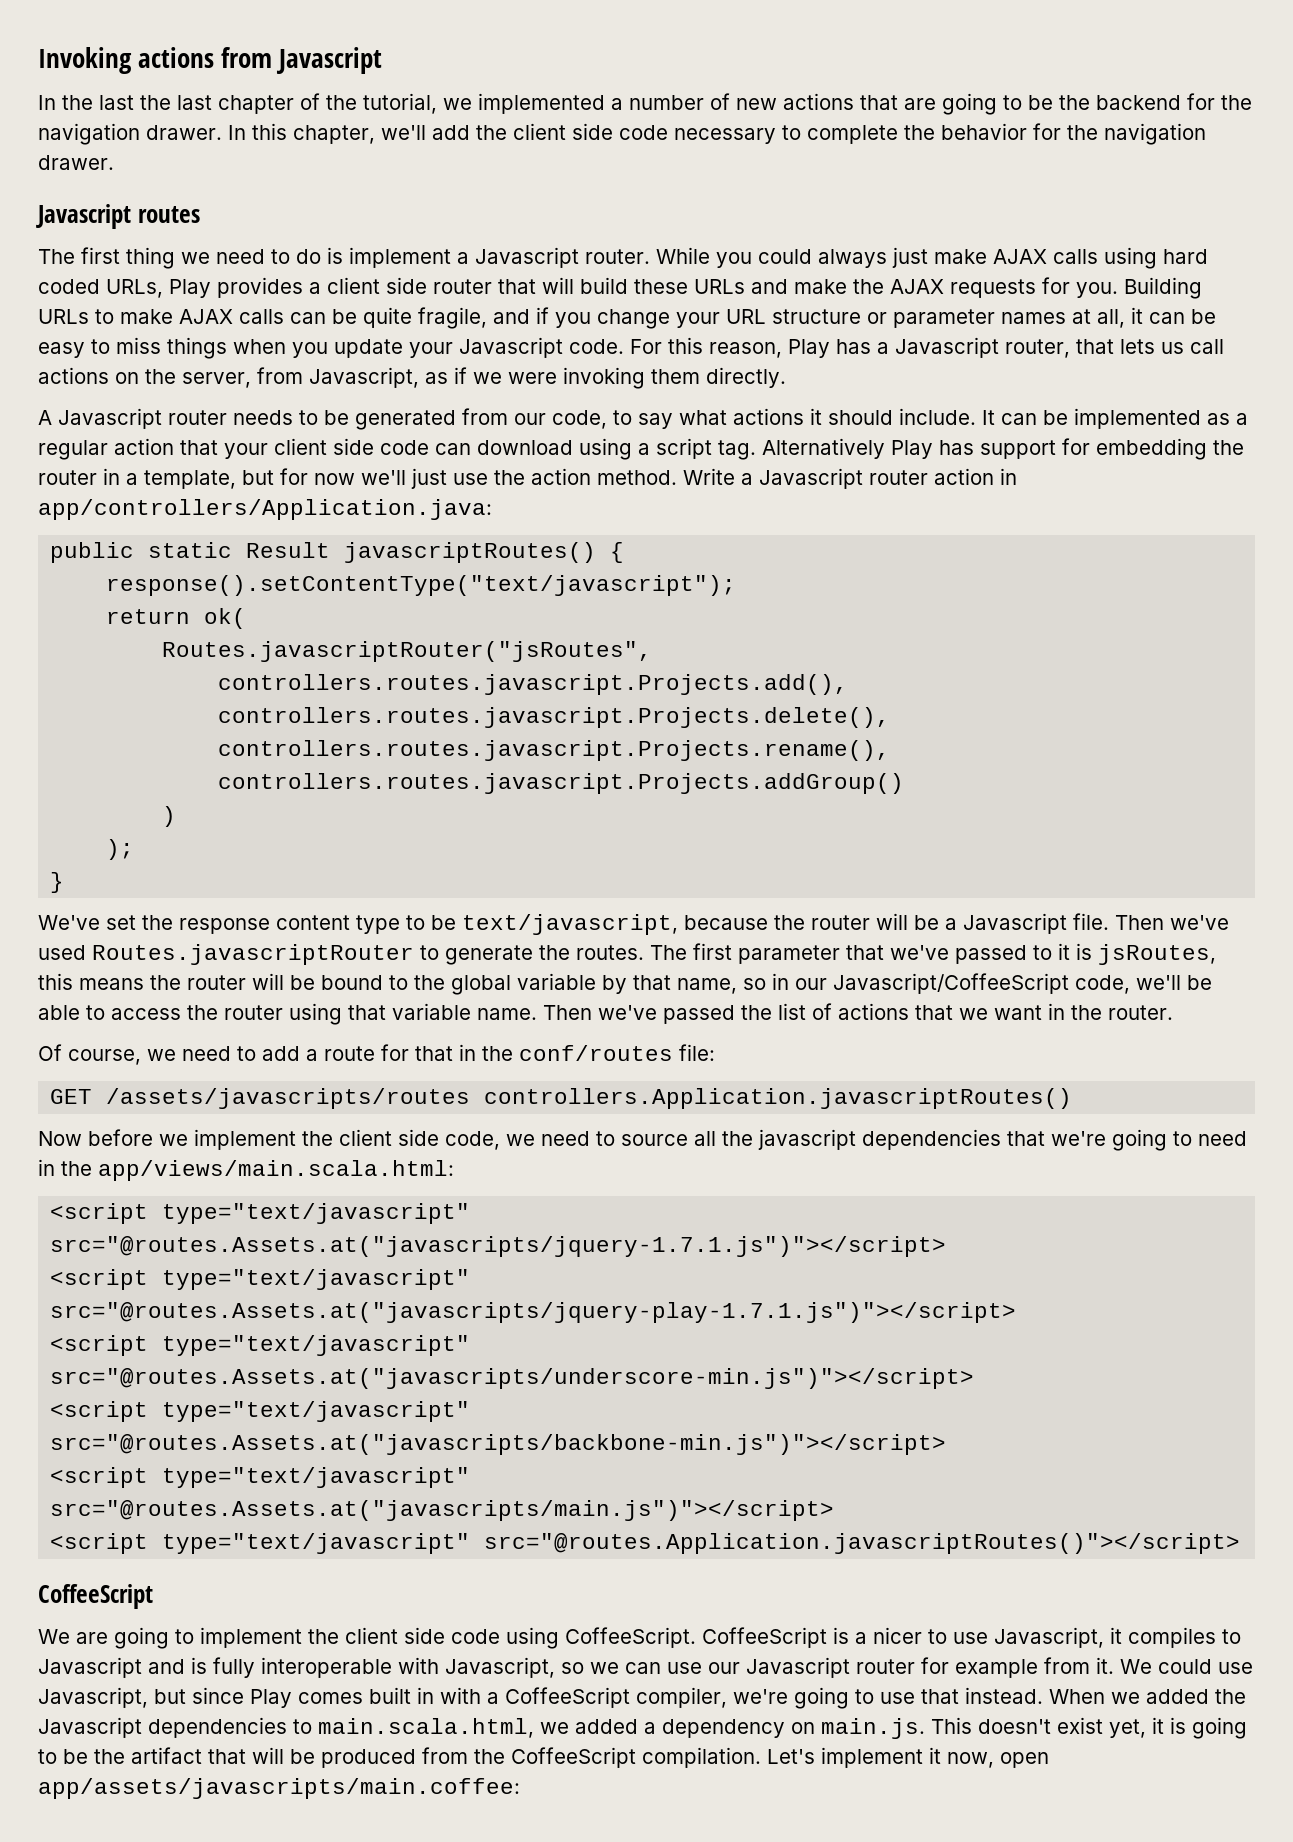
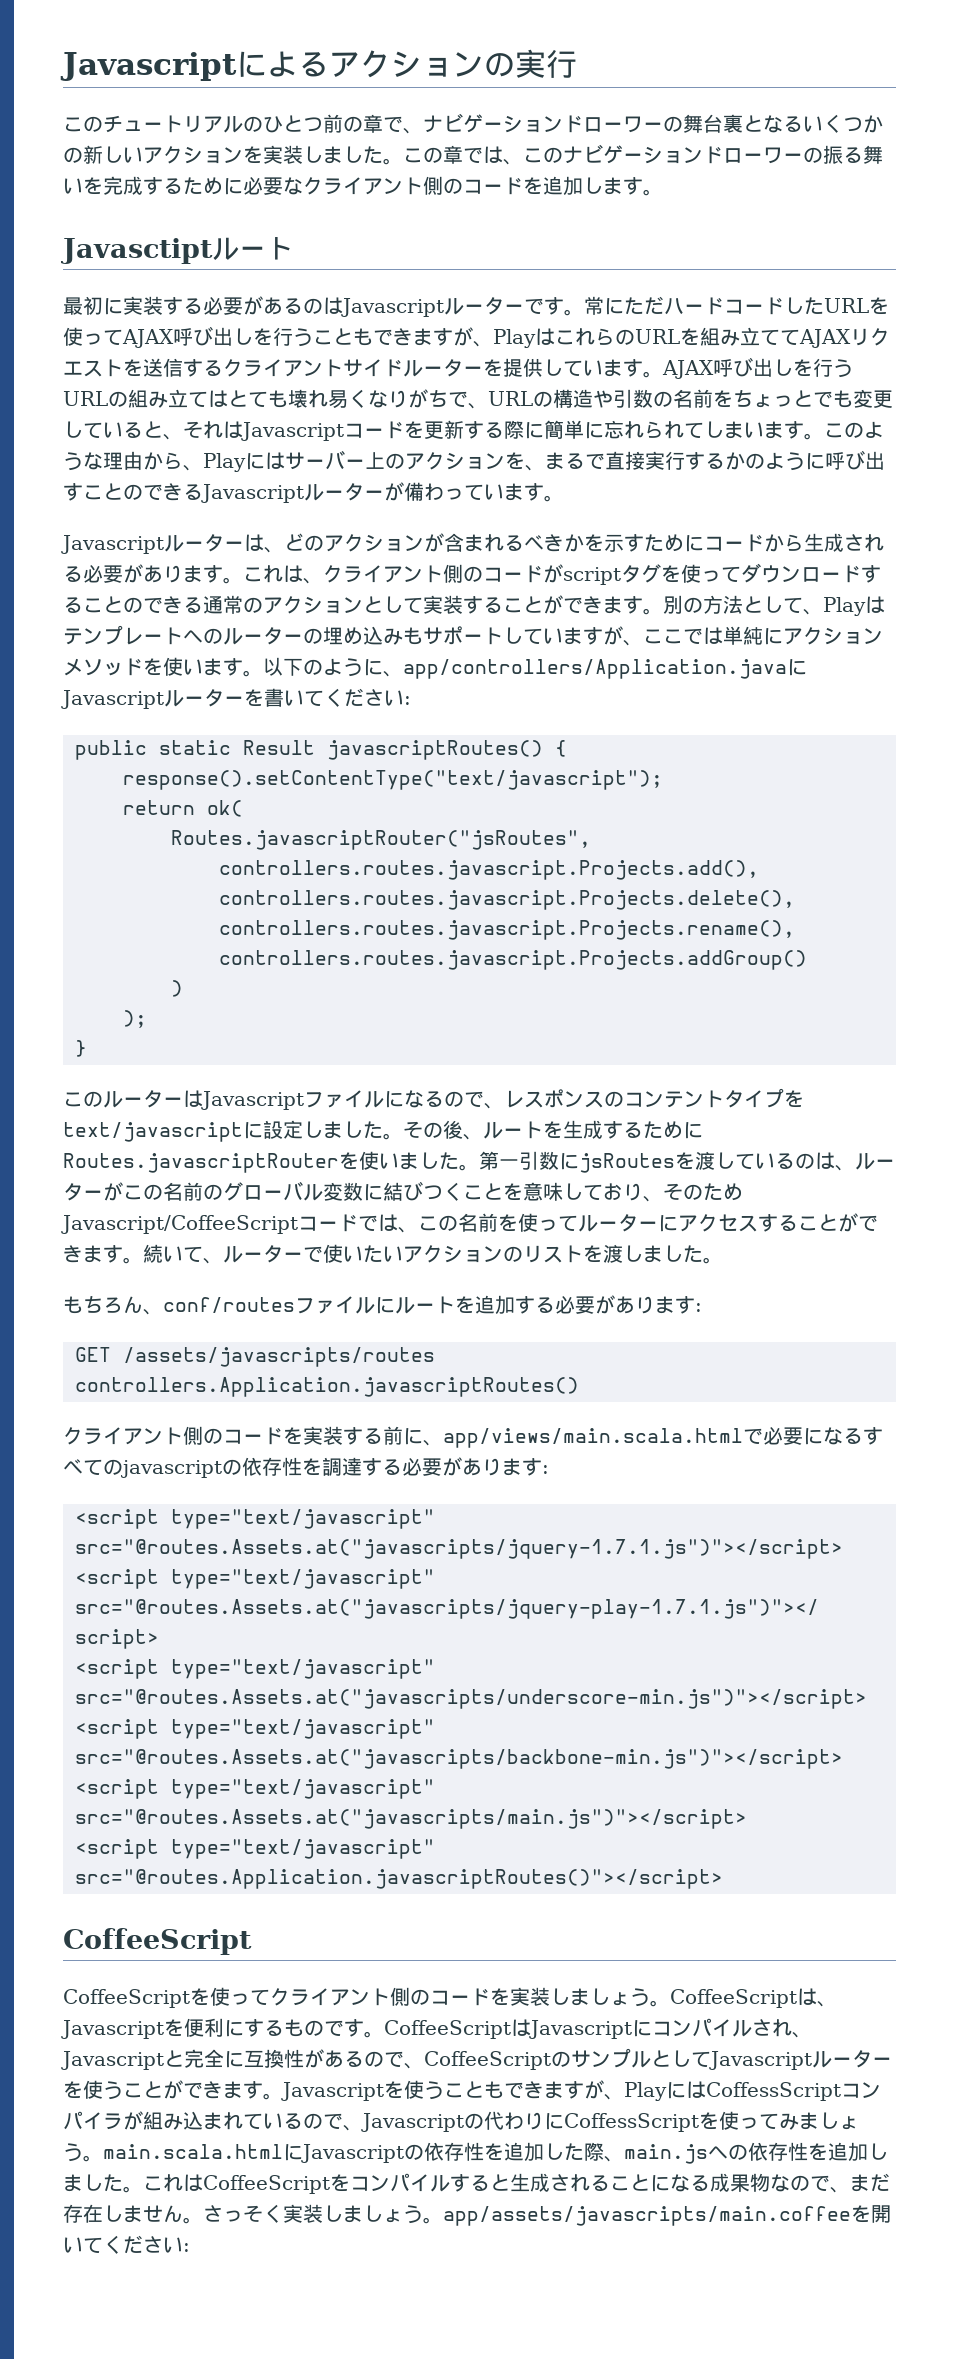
- Invoking actions from Javascript
- In the last the last chapter of the tutorial, we implemented a number of new actions that are going to be the backend for the navigation drawer. In this chapter, we'll add the client side code necessary to complete the behavior for the navigation drawer.
- Javascript routes
- The first thing we need to do is implement a Javascript router. While you could always just make AJAX calls using hard coded URLs, Play provides a client side router that will build these URLs and make the AJAX requests for you. Building URLs to make AJAX calls can be quite fragile, and if you change your URL structure or parameter names at all, it can be easy to miss things when you update your Javascript code. For this reason, Play has a Javascript router, that lets us call actions on the server, from Javascript, as if we were invoking them directly.
- A Javascript router needs to be generated from our code, to say what actions it should include. It can be implemented as a regular action that your client side code can download using a script tag. Alternatively Play has support for embedding the router in a template, but for now we'll just use the action method. Write a Javascript router action in app/controllers/Application.java:
+ Javascriptによるアクションの実行
+ このチュートリアルのひとつ前の章で、ナビゲーションドローワーの舞台裏となるいくつかの新しいアクションを実装しました。この章では、このナビゲーションドローワーの振る舞いを完成するために必要なクライアント側のコードを追加します。
+ Javasctiptルート
+ 最初に実装する必要があるのはJavascriptルーターです。常にただハードコードしたURLを使ってAJAX呼び出しを行うこともできますが、PlayはこれらのURLを組み立ててAJAXリクエストを送信するクライアントサイドルーターを提供しています。AJAX呼び出しを行うURLの組み立てはとても壊れ易くなりがちで、URLの構造や引数の名前をちょっとでも変更していると、それはJavascriptコードを更新する際に簡単に忘れられてしまいます。このような理由から、Playにはサーバー上のアクションを、まるで直接実行するかのように呼び出すことのできるJavascriptルーターが備わっています。
+ Javascriptルーターは、どのアクションが含まれるべきかを示すためにコードから生成される必要があります。これは、クライアント側のコードがscriptタグを使ってダウンロードすることのできる通常のアクションとして実装することができます。別の方法として、Playはテンプレートへのルーターの埋め込みもサポートしていますが、ここでは単純にアクションメソッドを使います。以下のように、app/controllers/Application.javaにJavascriptルーターを書いてください:
- We've set the response content type to be text/javascript, because the router will be a Javascript file. Then we've used Routes.javascriptRouter to generate the routes. The first parameter that we've passed to it is jsRoutes, this means the router will be bound to the global variable by that name, so in our Javascript/CoffeeScript code, we'll be able to access the router using that variable name. Then we've passed the list of actions that we want in the router.
- Of course, we need to add a route for that in the conf/routes file:
+ このルーターはJavascriptファイルになるので、レスポンスのコンテントタイプをtext/javascriptに設定しました。その後、ルートを生成するためにRoutes.javascriptRouterを使いました。第一引数にjsRoutesを渡しているのは、ルーターがこの名前のグローバル変数に結びつくことを意味しており、そのためJavascript/CoffeeScriptコードでは、この名前を使ってルーターにアクセスすることができます。続いて、ルーターで使いたいアクションのリストを渡しました。
+ もちろん、conf/routesファイルにルートを追加する必要があります:
  GET /assets/javascripts/routes controllers.Application.javascriptRoutes()
- Now before we implement the client side code, we need to source all the javascript dependencies that we're going to need in the app/views/main.scala.html:
+ クライアント側のコードを実装する前に、app/views/main.scala.htmlで必要になるすべてのjavascriptの依存性を調達する必要があります:
- We are going to implement the client side code using CoffeeScript. CoffeeScript is a nicer to use Javascript, it compiles to Javascript and is fully interoperable with Javascript, so we can use our Javascript router for example from it. We could use Javascript, but since Play comes built in with a CoffeeScript compiler, we're going to use that instead. When we added the Javascript dependencies to main.scala.html, we added a dependency on main.js. This doesn't exist yet, it is going to be the artifact that will be produced from the CoffeeScript compilation. Let's implement it now, open app/assets/javascripts/main.coffee:
+ CoffeeScriptを使ってクライアント側のコードを実装しましょう。CoffeeScriptは、Javascriptを便利にするものです。CoffeeScriptはJavascriptにコンパイルされ、Javascriptと完全に互換性があるので、CoffeeScriptのサンプルとしてJavascriptルーターを使うことができます。Javascriptを使うこともできますが、PlayにはCoffessScriptコンパイラが組み込まれているので、Javascriptの代わりにCoffessScriptを使ってみましょう。main.scala.htmlにJavascriptの依存性を追加した際、main.jsへの依存性を追加しました。これはCoffeeScriptをコンパイルすると生成されることになる成果物なので、まだ存在しません。さっそく実装しましょう。app/assets/javascripts/main.coffeeを開いてください:

